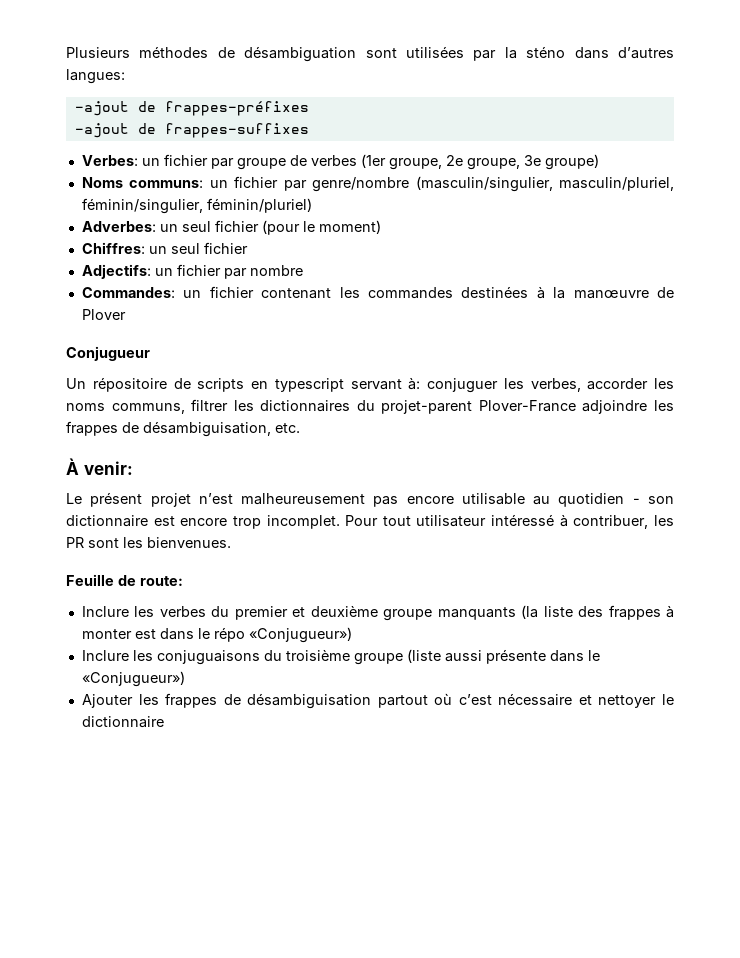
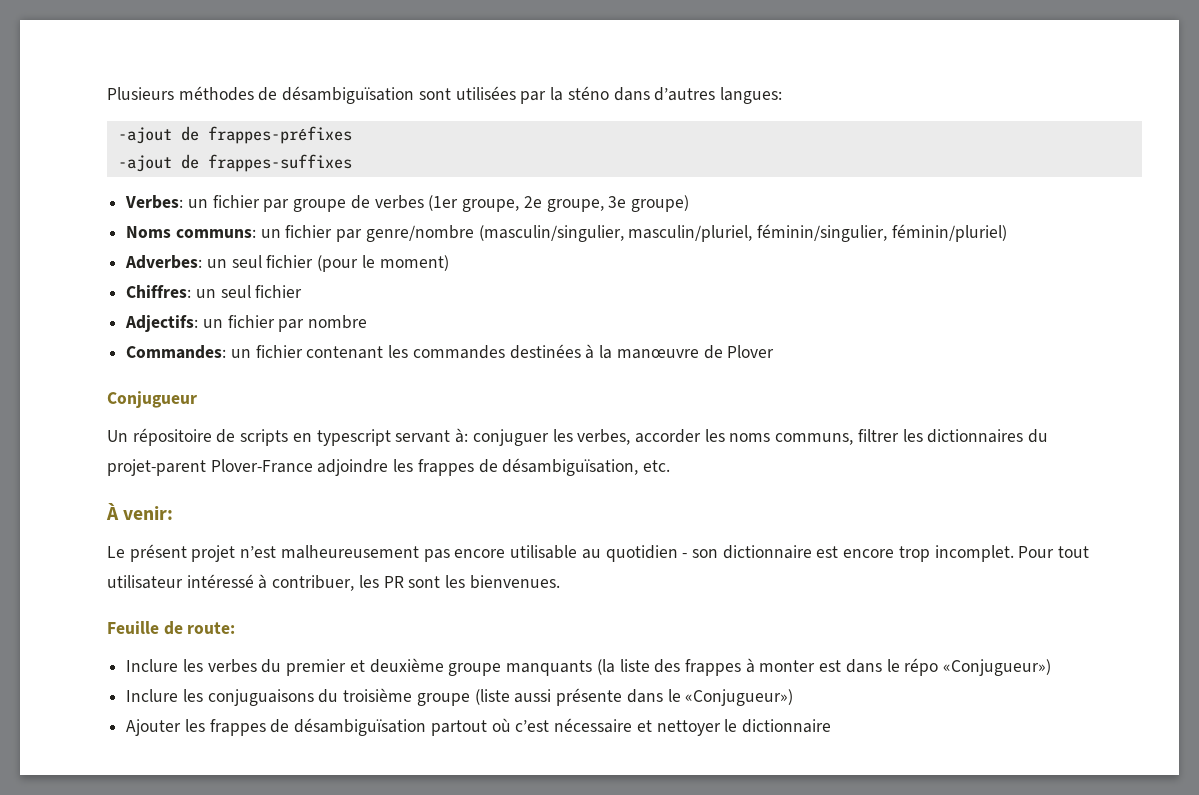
- Plusieurs méthodes de désambiguation sont utilisées par la sténo dans d’autres langues:
+ Plusieurs méthodes de désambiguïsation sont utilisées par la sténo dans d’autres langues:
- Un répositoire de scripts en typescript servant à: conjuguer les verbes, accorder les noms communs, filtrer les dictionnaires du projet-parent Plover-France adjoindre les frappes de désambiguisation, etc.
+ Un répositoire de scripts en typescript servant à: conjuguer les verbes, accorder les noms communs, filtrer les dictionnaires du projet-parent Plover-France adjoindre les frappes de désambiguïsation, etc.
- Ajouter les frappes de désambiguisation partout où c’est nécessaire et nettoyer le dictionnaire
+ Ajouter les frappes de désambiguïsation partout où c’est nécessaire et nettoyer le dictionnaire

